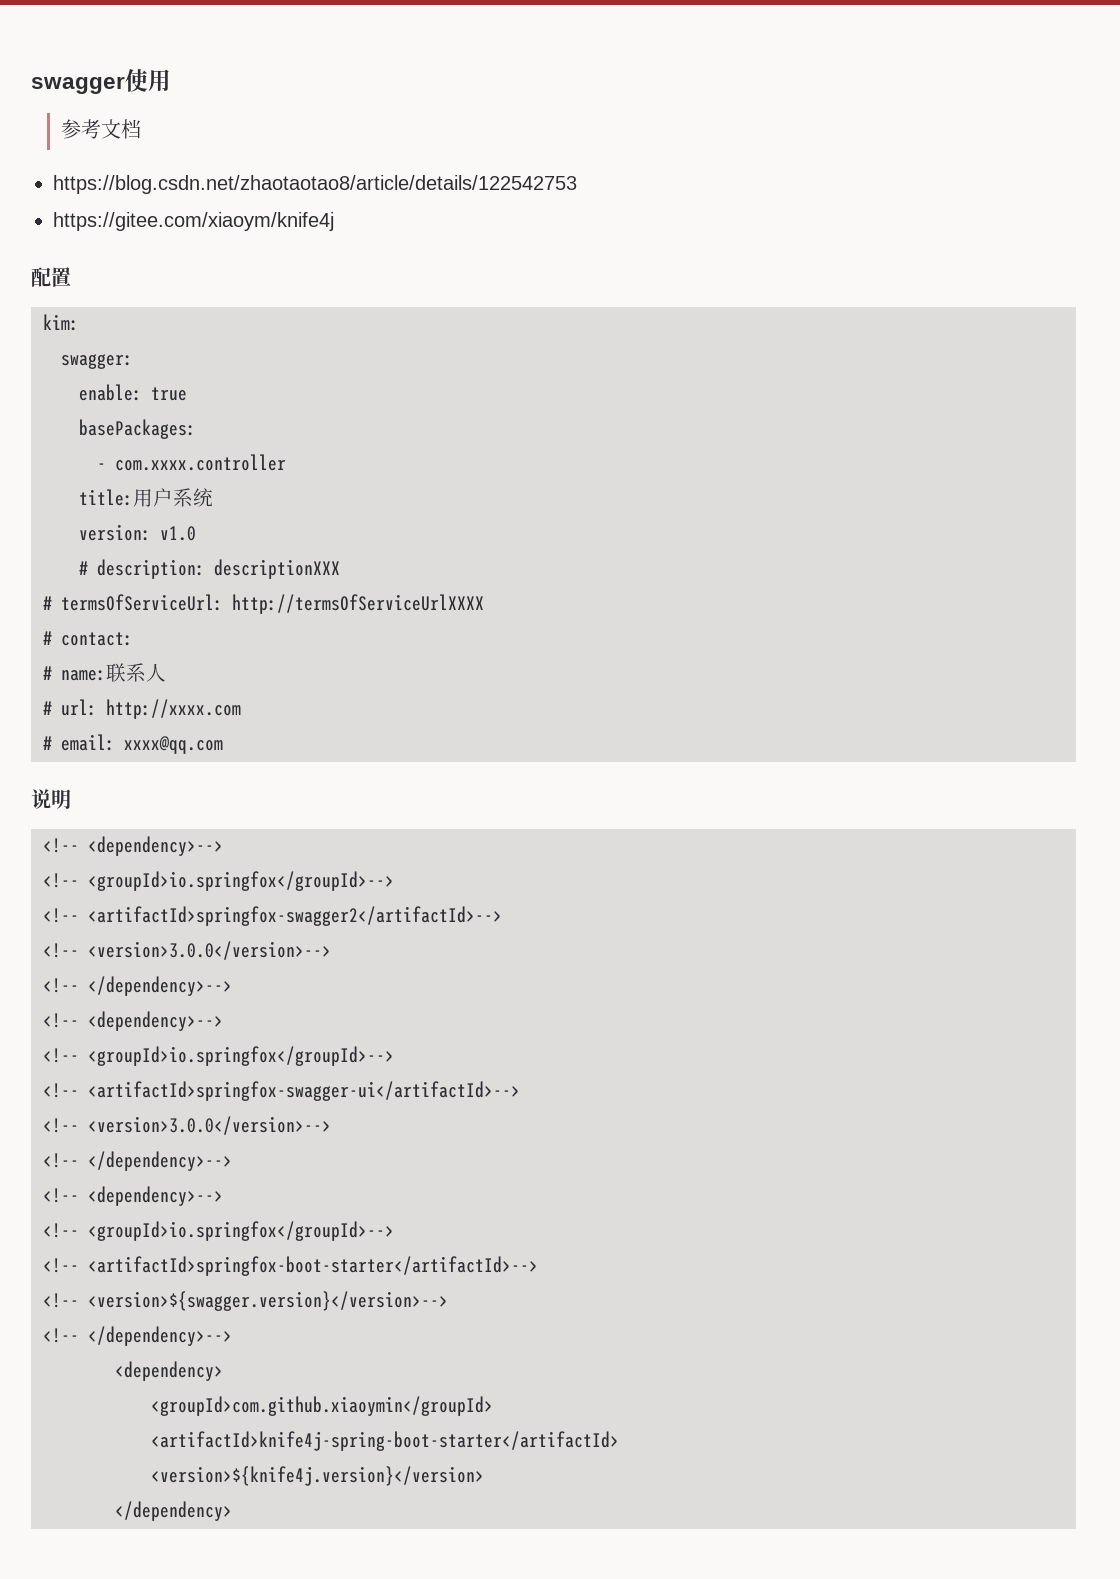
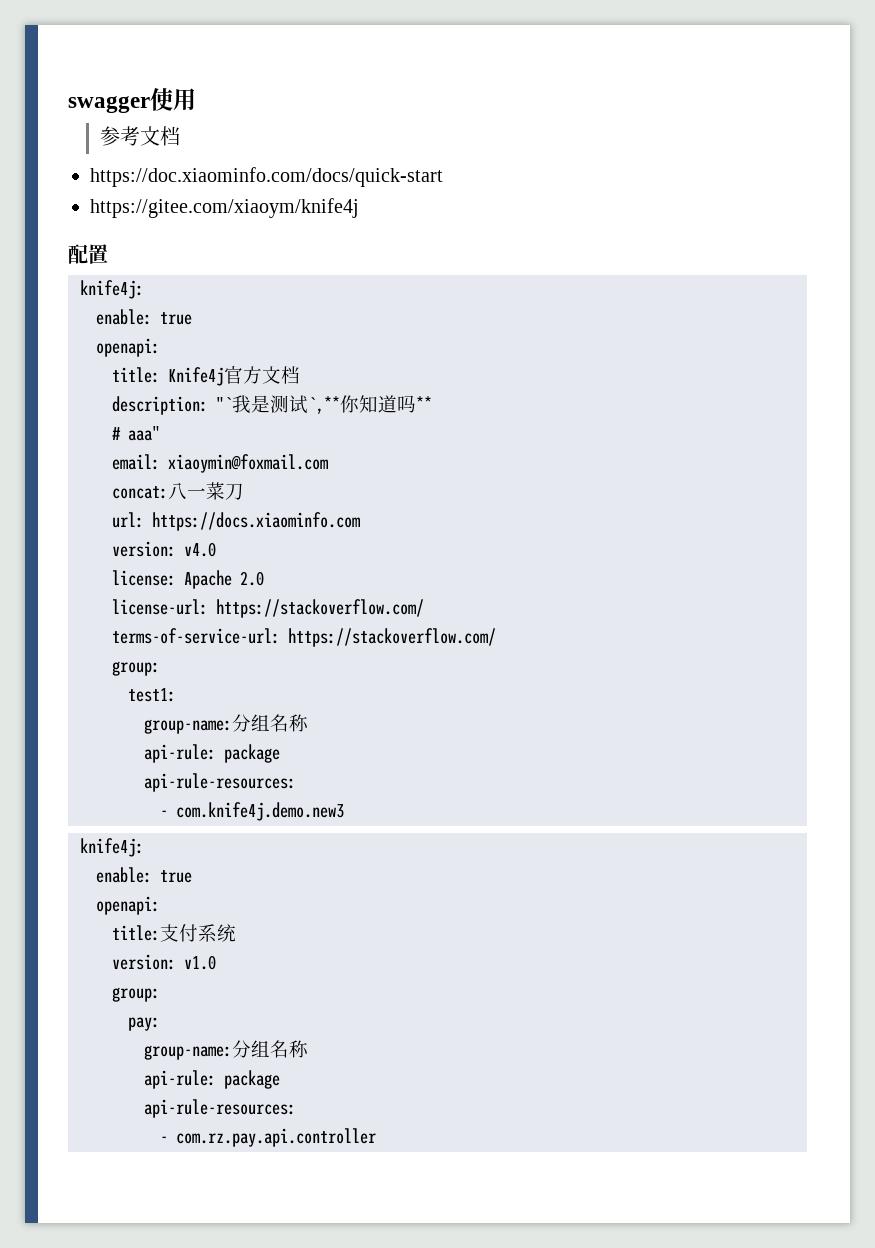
- https://blog.csdn.net/zhaotaotao8/article/details/122542753
+ https://doc.xiaominfo.com/docs/quick-start
  配置
- kim:
- swagger:
+ knife4j:
  enable: true
- basePackages:
- - com.xxxx.controller
- title:用户系统
+ openapi:
+ title: Knife4j官方文档
+ description: "`我是测试`,**你知道吗**
+ # aaa"
+ email: xiaoymin@foxmail.com
+ concat:八一菜刀
+ url: https://docs.xiaominfo.com
+ version: v4.0
+ license: Apache 2.0
+ license-url: https://stackoverflow.com/
+ terms-of-service-url: https://stackoverflow.com/
+ group:
+ test1:
+ group-name:分组名称
+ api-rule: package
+ api-rule-resources:
+ - com.knife4j.demo.new3
+ knife4j:
+ enable: true
+ openapi:
+ title:支付系统
  version: v1.0
- # description: descriptionXXX
- # termsOfServiceUrl: http://termsOfServiceUrlXXXX
- # contact:
- # name:联系人
- # url: http://xxxx.com
- # email: xxxx@qq.com
- 说明
- <!-- <dependency>-->
- <!-- <groupId>io.springfox</groupId>-->
- <!-- <artifactId>springfox-swagger2</artifactId>-->
- <!-- <version>3.0.0</version>-->
- <!-- </dependency>-->
- <!-- <dependency>-->
- <!-- <groupId>io.springfox</groupId>-->
- <!-- <artifactId>springfox-swagger-ui</artifactId>-->
- <!-- <version>3.0.0</version>-->
- <!-- </dependency>-->
- <!-- <dependency>-->
- <!-- <groupId>io.springfox</groupId>-->
- <!-- <artifactId>springfox-boot-starter</artifactId>-->
- <!-- <version>${swagger.version}</version>-->
- <!-- </dependency>-->
- <dependency>
- <groupId>com.github.xiaoymin</groupId>
- <artifactId>knife4j-spring-boot-starter</artifactId>
- <version>${knife4j.version}</version>
- </dependency>
+ group:
+ pay:
+ group-name:分组名称
+ api-rule: package
+ api-rule-resources:
+ - com.rz.pay.api.controller

